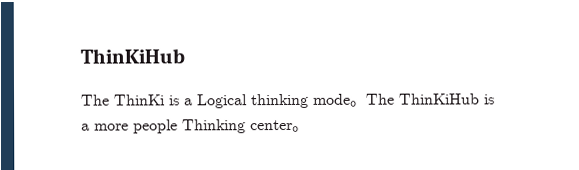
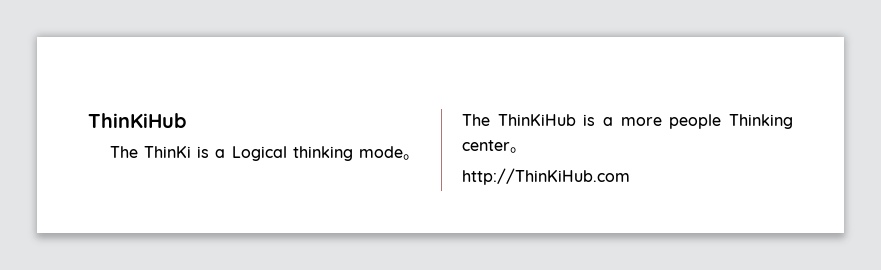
+ http://ThinKiHub.com

